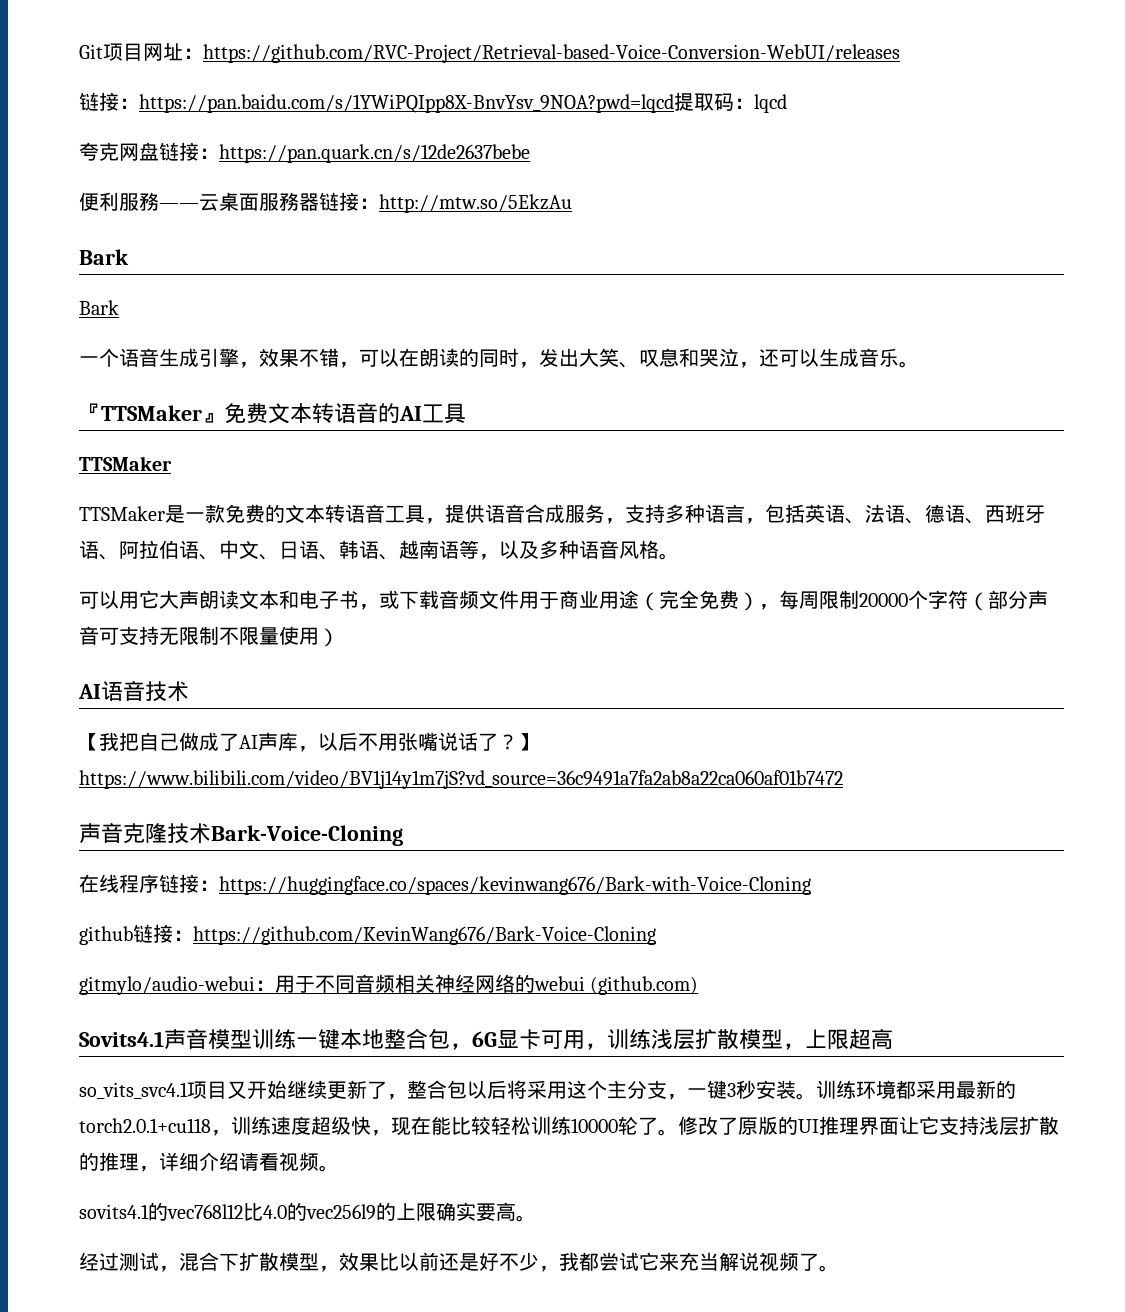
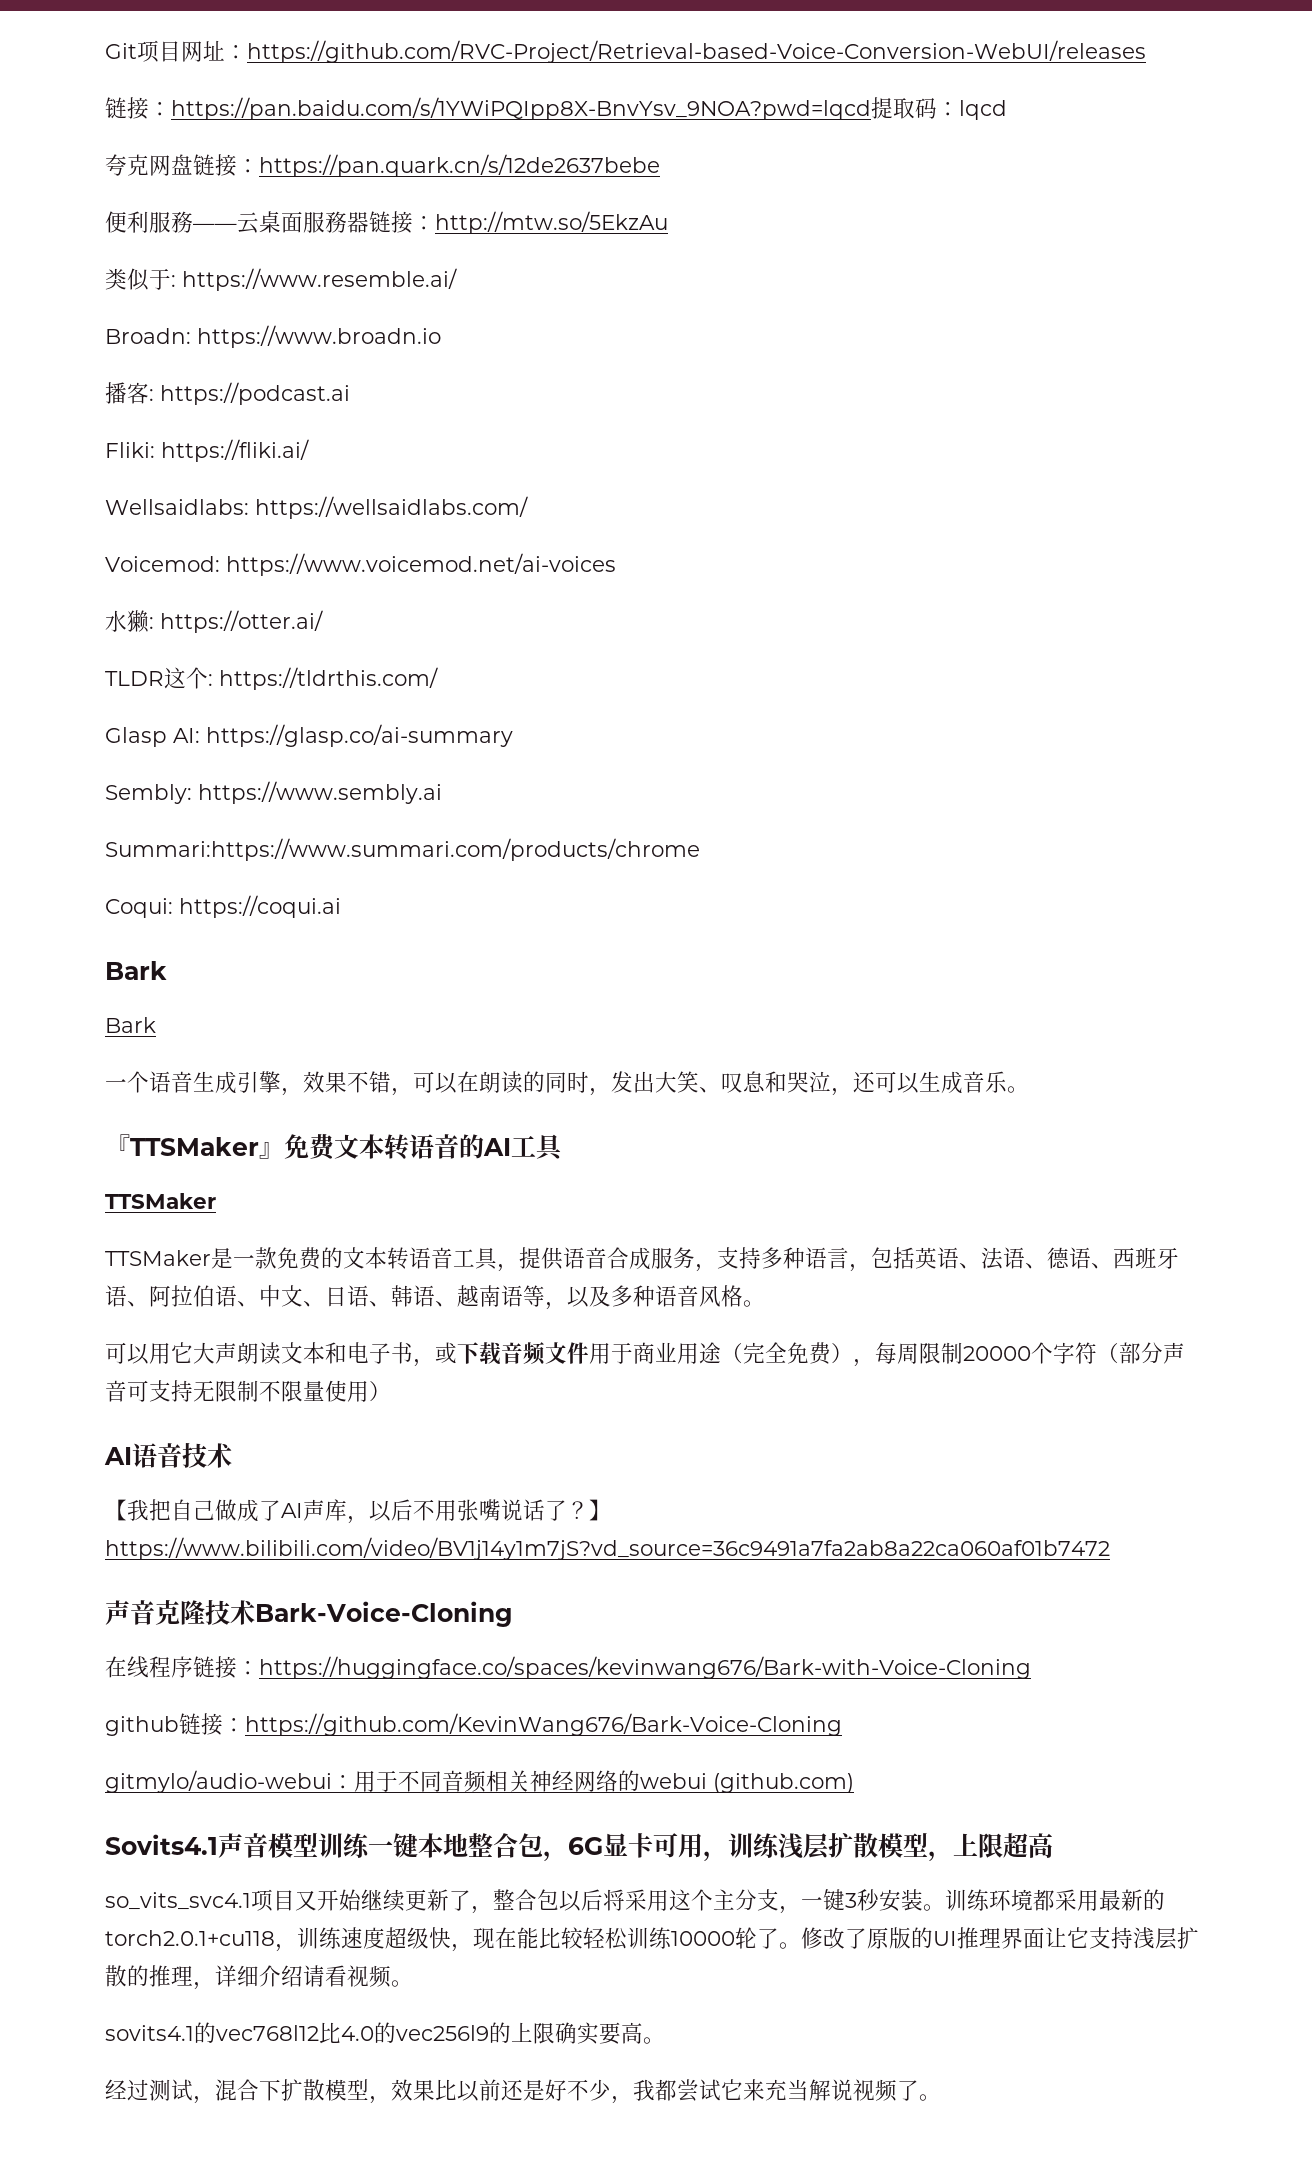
+ 类似于: https://www.resemble.ai/
+ Broadn: https://www.broadn.io
+ 播客: https://podcast.ai
+ Fliki: https://fliki.ai/
+ Wellsaidlabs: https://wellsaidlabs.com/
+ Voicemod: https://www.voicemod.net/ai-voices
+ 水獭: https://otter.ai/
+ TLDR这个: https://tldrthis.com/
+ Glasp AI: https://glasp.co/ai-summary
+ Sembly: https://www.sembly.ai
+ Summari:https://www.summari.com/products/chrome
+ Coqui: https://coqui.ai

